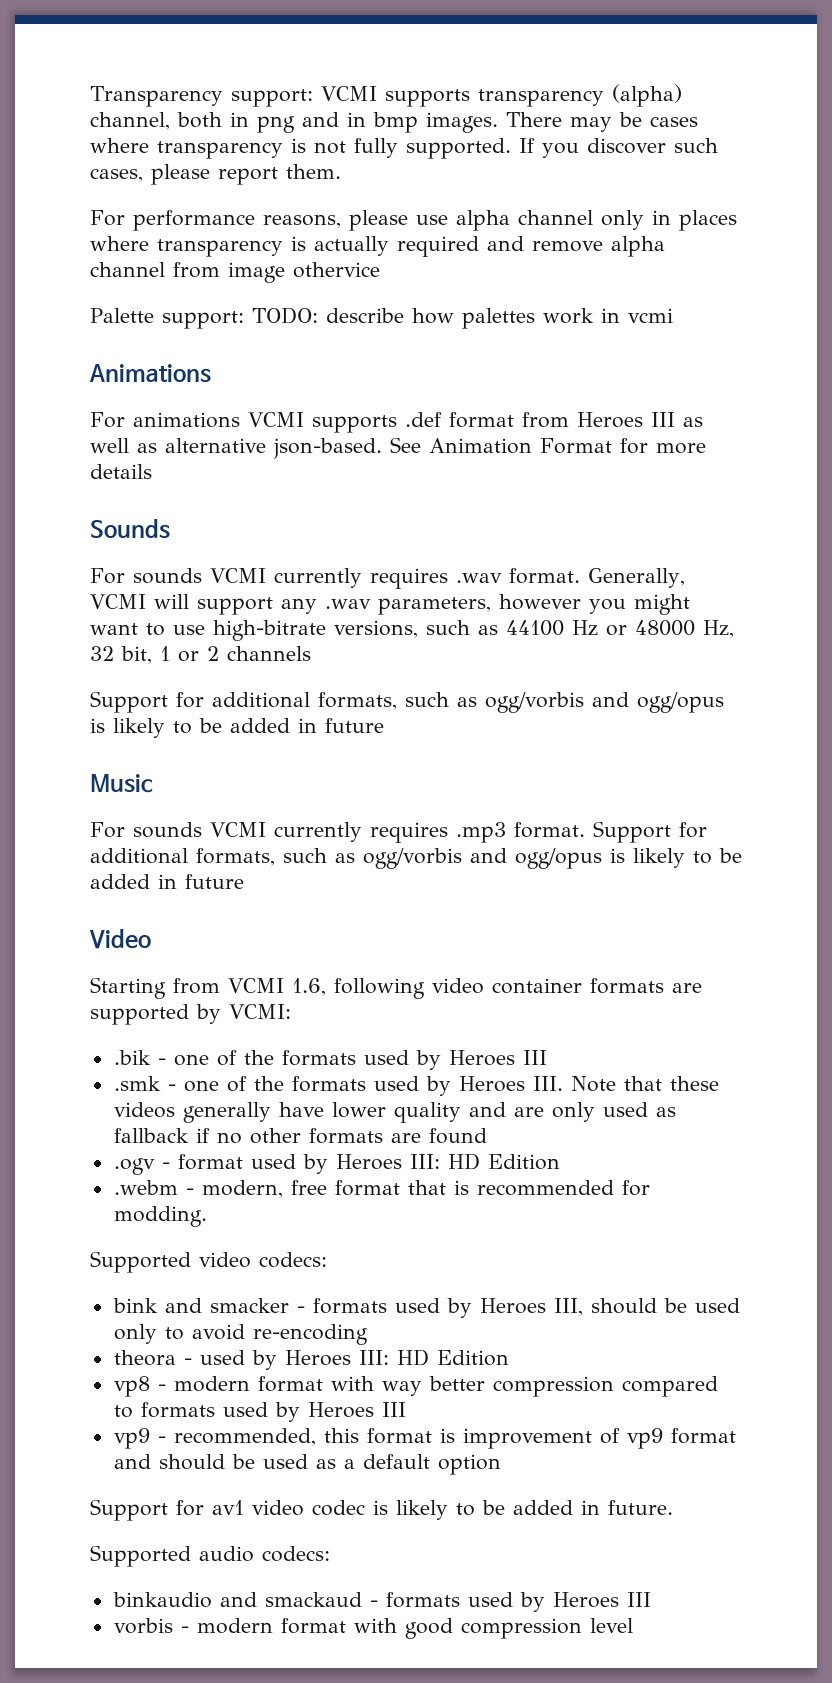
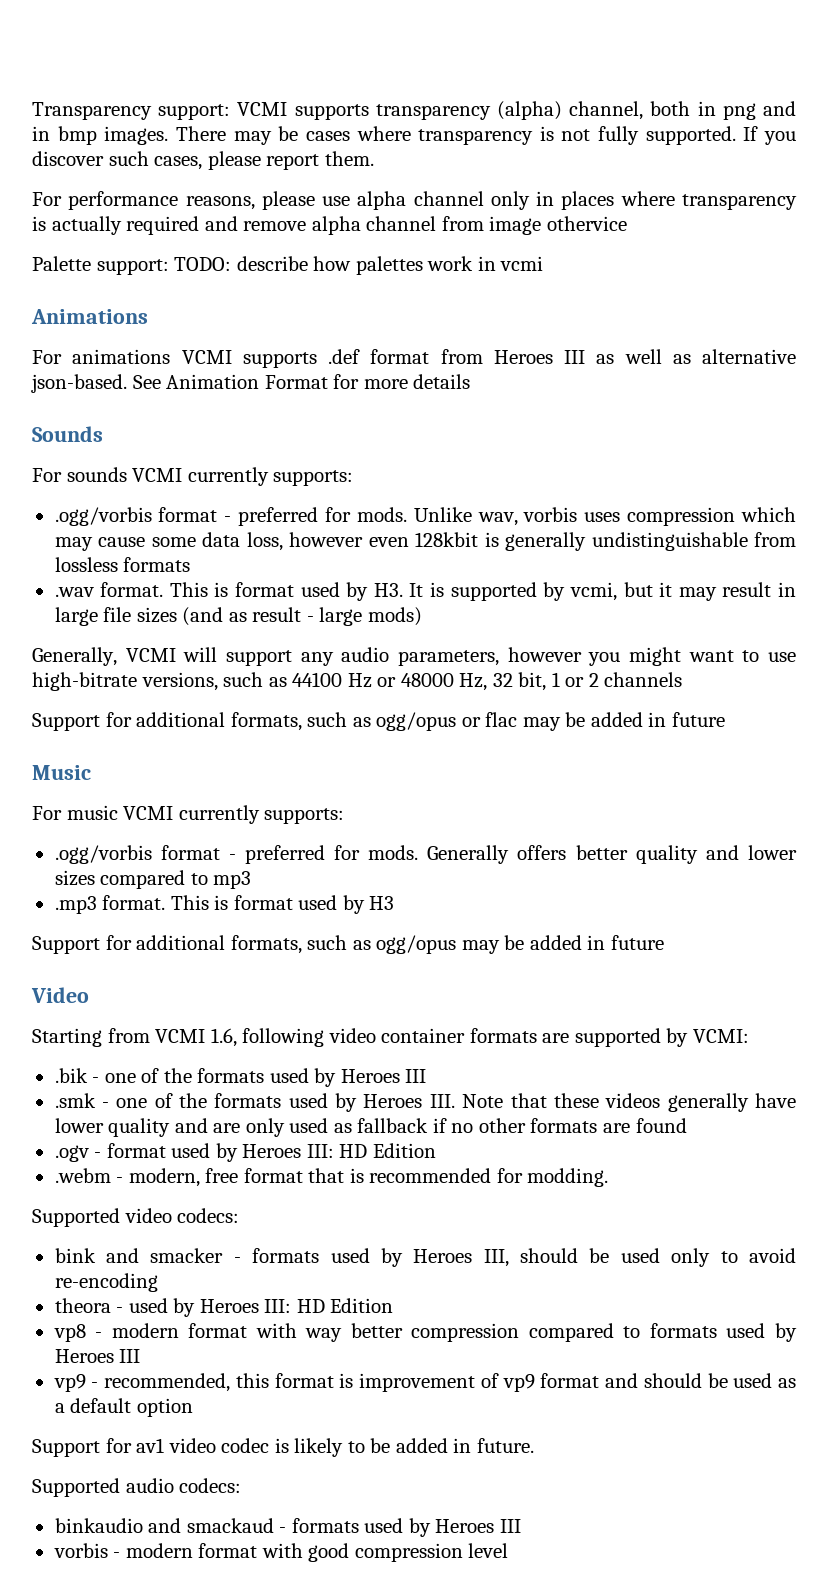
- For sounds VCMI currently requires .wav format. Generally, VCMI will support any .wav parameters, however you might want to use high-bitrate versions, such as 44100 Hz or 48000 Hz, 32 bit, 1 or 2 channels
- Support for additional formats, such as ogg/vorbis and ogg/opus is likely to be added in future
+ For sounds VCMI currently supports:
+ .ogg/vorbis format - preferred for mods. Unlike wav, vorbis uses compression which may cause some data loss, however even 128kbit is generally undistinguishable from lossless formats
+ .wav format. This is format used by H3. It is supported by vcmi, but it may result in large file sizes (and as result - large mods)
+ Generally, VCMI will support any audio parameters, however you might want to use high-bitrate versions, such as 44100 Hz or 48000 Hz, 32 bit, 1 or 2 channels
+ Support for additional formats, such as ogg/opus or flac may be added in future
- For sounds VCMI currently requires .mp3 format. Support for additional formats, such as ogg/vorbis and ogg/opus is likely to be added in future
+ For music VCMI currently supports:
+ .ogg/vorbis format - preferred for mods. Generally offers better quality and lower sizes compared to mp3
+ .mp3 format. This is format used by H3
+ Support for additional formats, such as ogg/opus may be added in future

